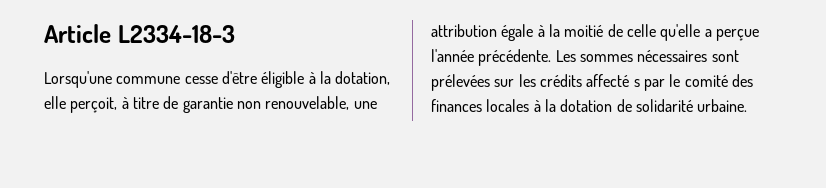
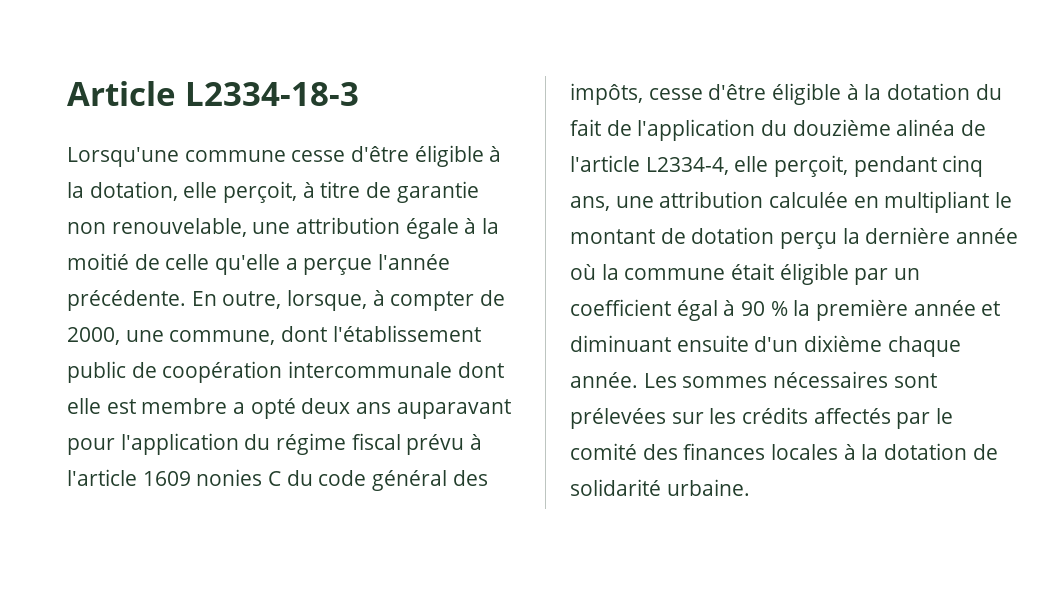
+ En outre, lorsque, à compter de 2000, une commune, dont l'établissement public de coopération intercommunale dont elle est membre a opté deux ans auparavant pour l'application du régime fiscal prévu à l'article 1609 nonies C du code général des impôts, cesse d'être éligible à la dotation du fait de l'application du douzième alinéa de l'article L2334-4, elle perçoit, pendant cinq ans, une attribution calculée en multipliant le montant de dotation perçu la dernière année où la commune était éligible par un coefficient égal à 90 % la première année et diminuant ensuite d'un dixième chaque année.
- Les sommes nécessaires sont prélevées sur les crédits affecté s par le comité des finances locales à la dotation de solidarité urbaine.
+ Les sommes nécessaires sont prélevées sur les crédits affectés par le comité des finances locales à la dotation de solidarité urbaine.

